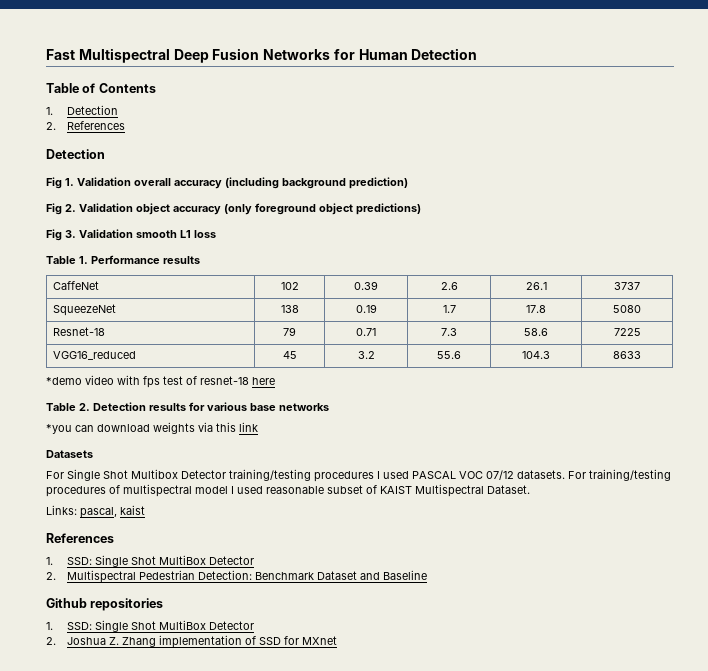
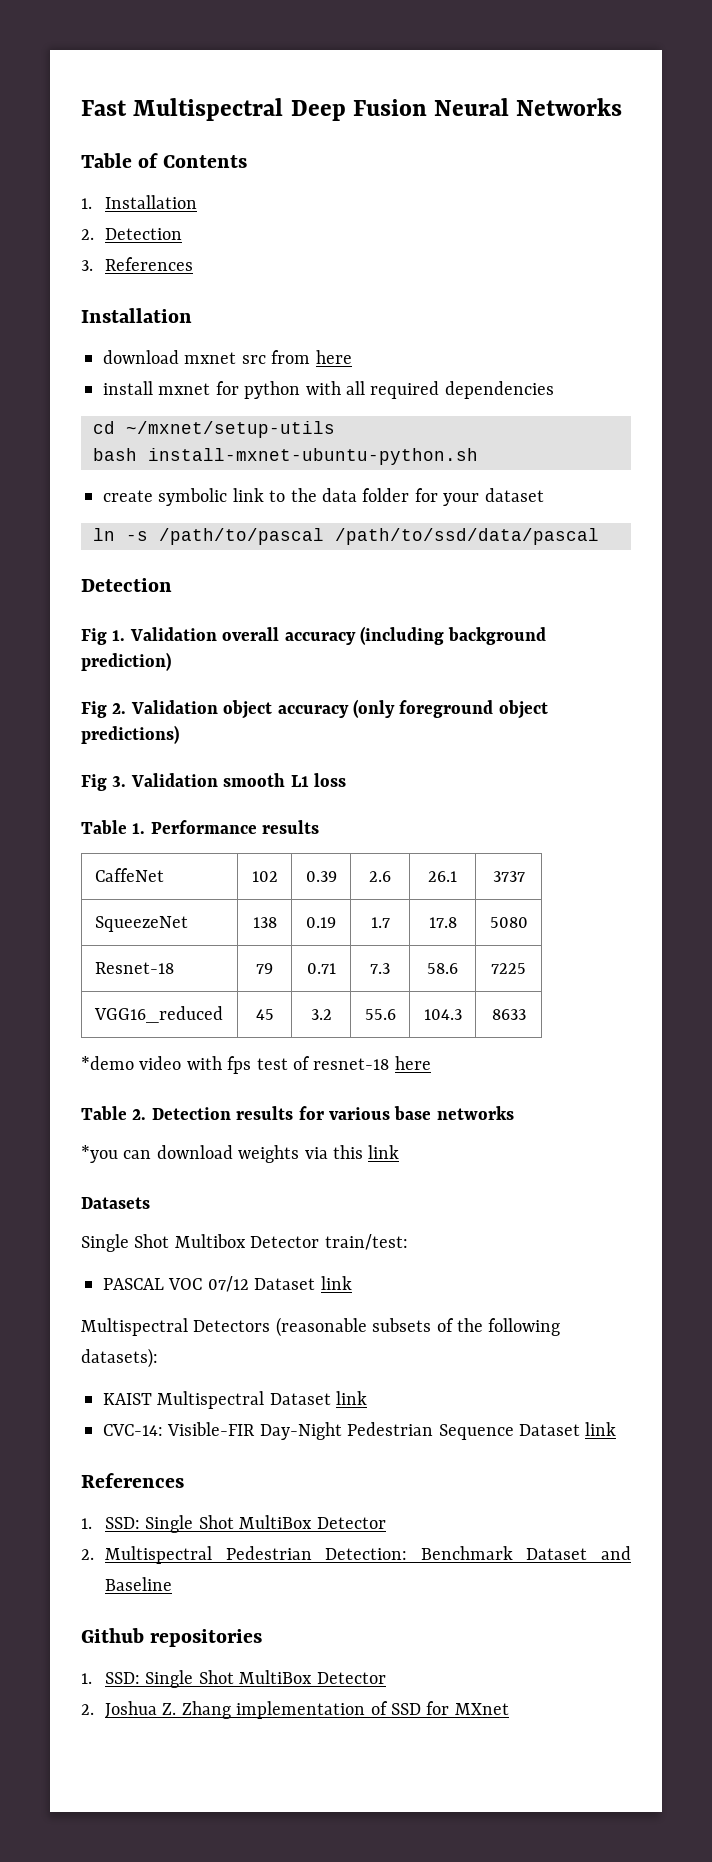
- Fast Multispectral Deep Fusion Networks for Human Detection
+ Fast Multispectral Deep Fusion Neural Networks
- 1. Detection
- 2. References
+ 1. Installation
+ 2. Detection
+ 3. References
+ Installation
+ download mxnet src from here
+ install mxnet for python with all required dependencies
+ cd ~/mxnet/setup-utils
+ bash install-mxnet-ubuntu-python.sh
+ create symbolic link to the data folder for your dataset
+ ln -s /path/to/pascal /path/to/ssd/data/pascal
- For Single Shot Multibox Detector training/testing procedures I used PASCAL VOC 07/12 datasets. For training/testing procedures of multispectral model I used reasonable subset of KAIST Multispectral Dataset.
- Links: pascal, kaist
+ Single Shot Multibox Detector train/test:
+ PASCAL VOC 07/12 Dataset link
+ Multispectral Detectors (reasonable subsets of the following datasets):
+ KAIST Multispectral Dataset link
+ CVC-14: Visible-FIR Day-Night Pedestrian Sequence Dataset link

